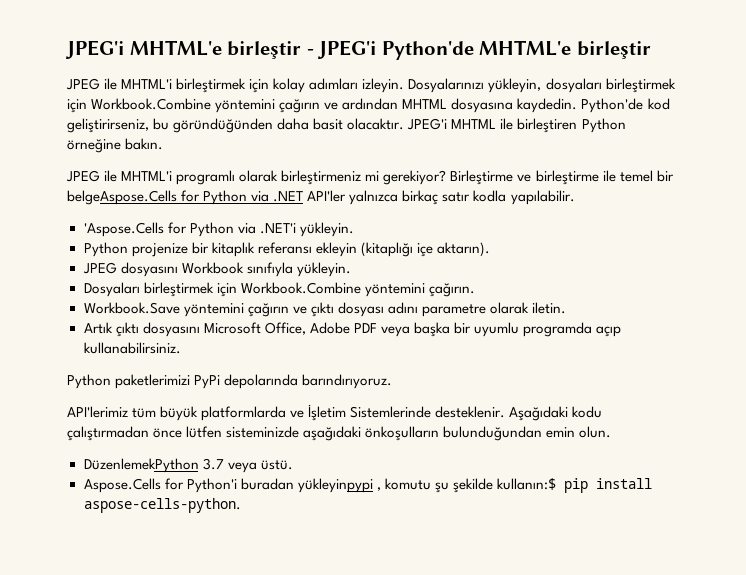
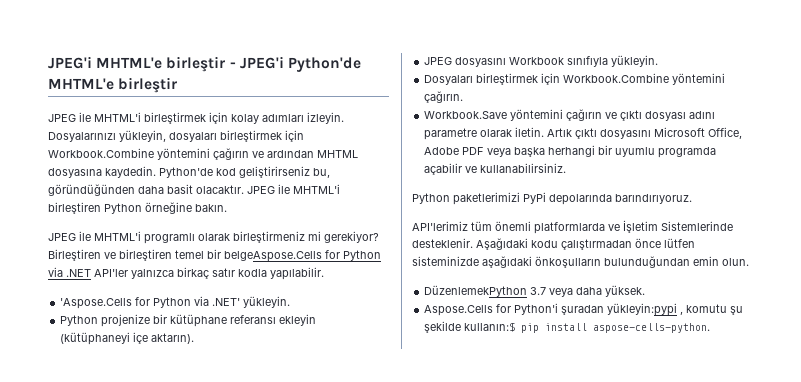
- Python'de kod geliştirirseniz, bu göründüğünden daha basit olacaktır.
+ Python'de kod geliştirirseniz bu, göründüğünden daha basit olacaktır.
- JPEG'i MHTML ile birleştiren Python örneğine bakın.
+ JPEG ile MHTML'i birleştiren Python örneğine bakın.
- Birleştirme ve birleştirme ile temel bir belgeAspose.Cells for Python via .NET API'ler yalnızca birkaç satır kodla yapılabilir.
+ Birleştiren ve birleştiren temel bir belgeAspose.Cells for Python via .NET API'ler yalnızca birkaç satır kodla yapılabilir.
- 'Aspose.Cells for Python via .NET'i yükleyin.
+ 'Aspose.Cells for Python via .NET' yükleyin.
- Python projenize bir kitaplık referansı ekleyin (kitaplığı içe aktarın).
+ Python projenize bir kütüphane referansı ekleyin (kütüphaneyi içe aktarın).
- Workbook.Save yöntemini çağırın ve çıktı dosyası adını parametre olarak iletin.
- Artık çıktı dosyasını Microsoft Office, Adobe PDF veya başka bir uyumlu programda açıp kullanabilirsiniz.
+ Workbook.Save yöntemini çağırın ve çıktı dosyası adını parametre olarak iletin. Artık çıktı dosyasını Microsoft Office, Adobe PDF veya başka herhangi bir uyumlu programda açabilir ve kullanabilirsiniz.
- API'lerimiz tüm büyük platformlarda ve İşletim Sistemlerinde desteklenir.
+ API'lerimiz tüm önemli platformlarda ve İşletim Sistemlerinde desteklenir.
- DüzenlemekPython 3.7 veya üstü.
+ DüzenlemekPython 3.7 veya daha yüksek.
- Aspose.Cells for Python'i buradan yükleyinpypi , komutu şu şekilde kullanın:$ pip install aspose-cells-python.
+ Aspose.Cells for Python'i şuradan yükleyin:pypi , komutu şu şekilde kullanın:$ pip install aspose-cells-python.

